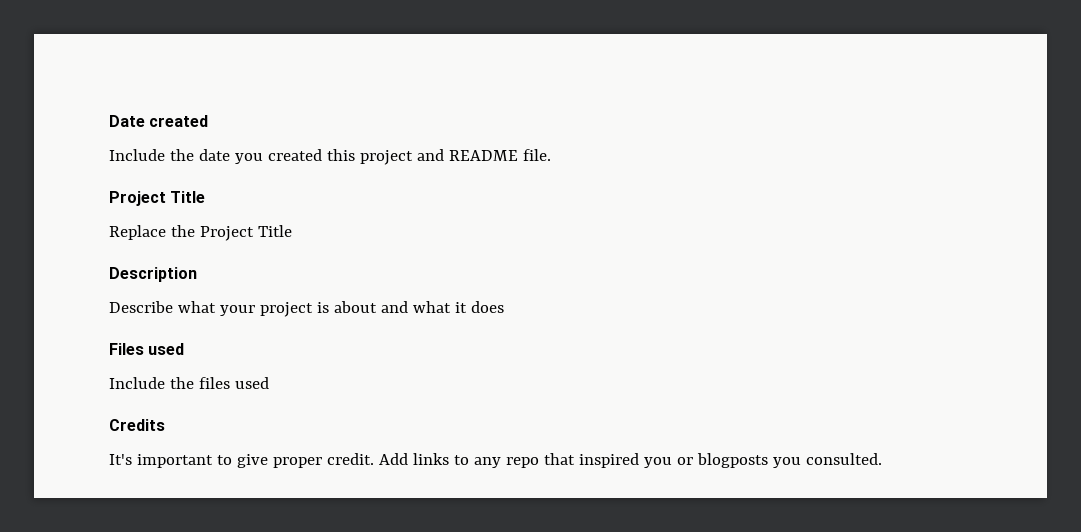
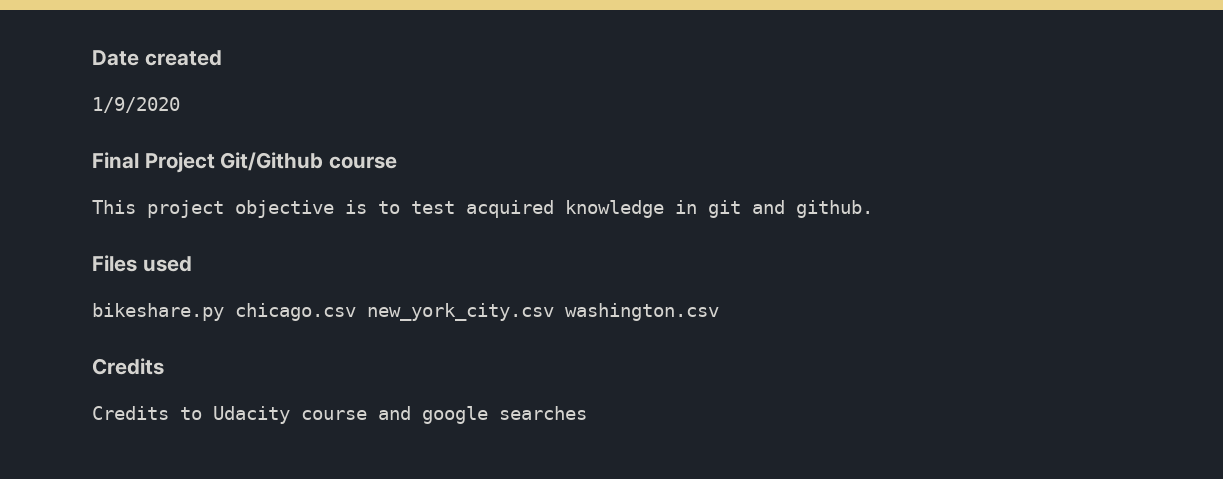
- Include the date you created this project and README file.
- Project Title
- Replace the Project Title
- Description
- Describe what your project is about and what it does
+ 1/9/2020
+ Final Project Git/Github course
+ This project objective is to test acquired knowledge in git and github.
  Files used
- Include the files used
+ bikeshare.py chicago.csv new_york_city.csv washington.csv
  Credits
- It's important to give proper credit. Add links to any repo that inspired you or blogposts you consulted.
+ Credits to Udacity course and google searches

